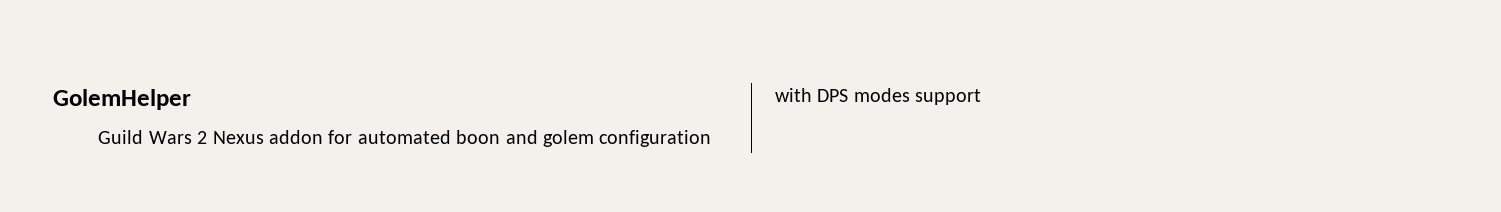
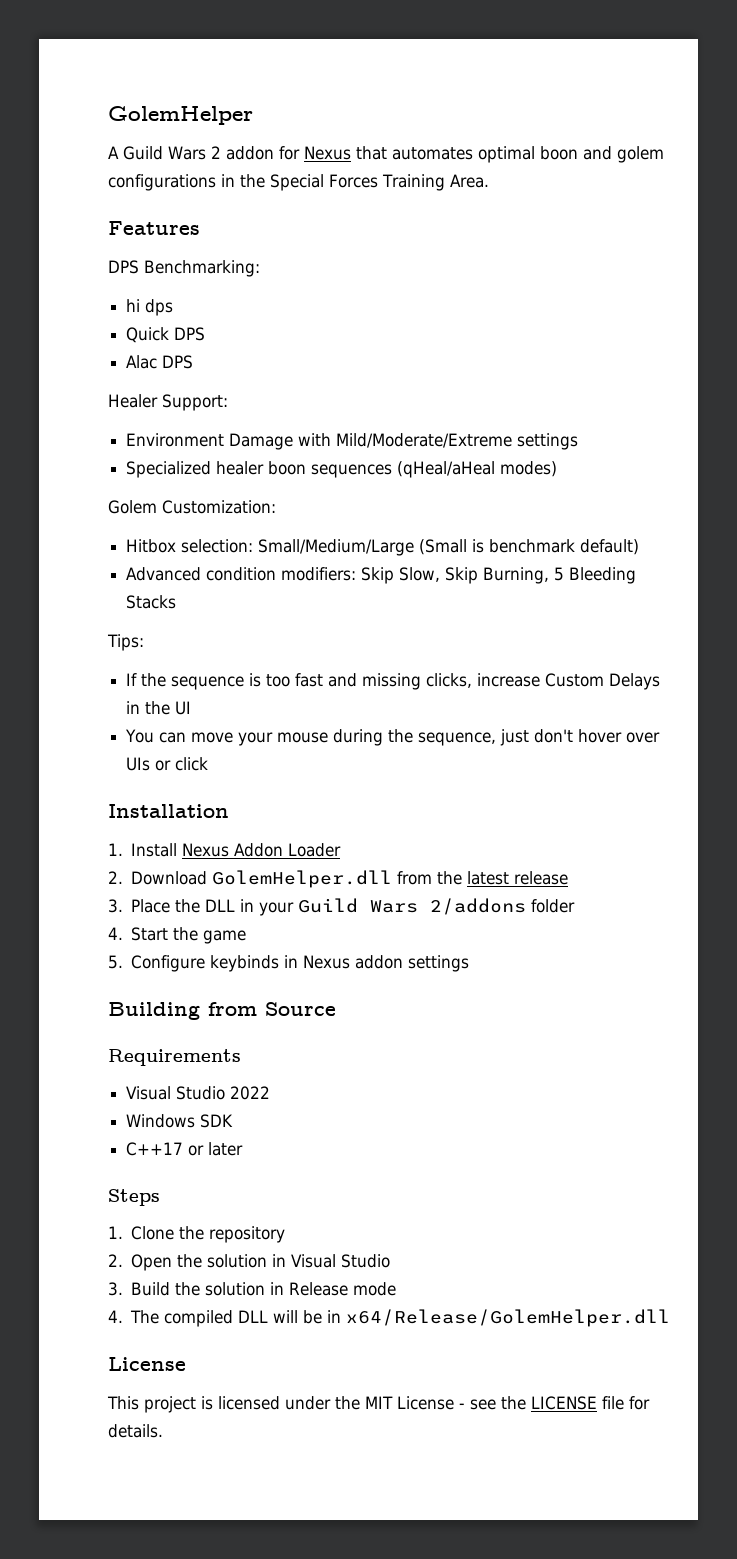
- Guild Wars 2 Nexus addon for automated boon and golem configuration with DPS modes support
+ A Guild Wars 2 addon for Nexus that automates optimal boon and golem configurations in the Special Forces Training Area.
+ Features
+ DPS Benchmarking:
+ hi dps
+ Quick DPS
+ Alac DPS
+ Healer Support:
+ Environment Damage with Mild/Moderate/Extreme settings
+ Specialized healer boon sequences (qHeal/aHeal modes)
+ Golem Customization:
+ Hitbox selection: Small/Medium/Large (Small is benchmark default)
+ Advanced condition modifiers: Skip Slow, Skip Burning, 5 Bleeding Stacks
+ Tips:
+ If the sequence is too fast and missing clicks, increase Custom Delays in the UI
+ You can move your mouse during the sequence, just don't hover over UIs or click
+ Installation
+ 1. Install Nexus Addon Loader
+ 2. Download GolemHelper.dll from the latest release
+ 3. Place the DLL in your Guild Wars 2/addons folder
+ 4. Start the game
+ 5. Configure keybinds in Nexus addon settings
+ Building from Source
+ Requirements
+ Visual Studio 2022
+ Windows SDK
+ C++17 or later
+ Steps
+ 1. Clone the repository
+ 2. Open the solution in Visual Studio
+ 3. Build the solution in Release mode
+ 4. The compiled DLL will be in x64/Release/GolemHelper.dll
+ License
+ This project is licensed under the MIT License - see the LICENSE file for details.

